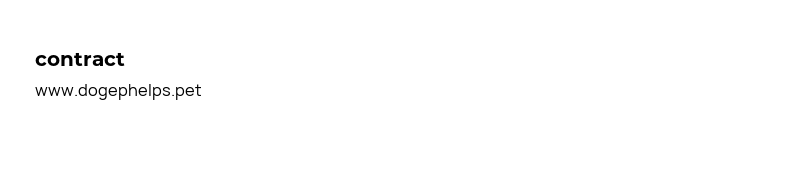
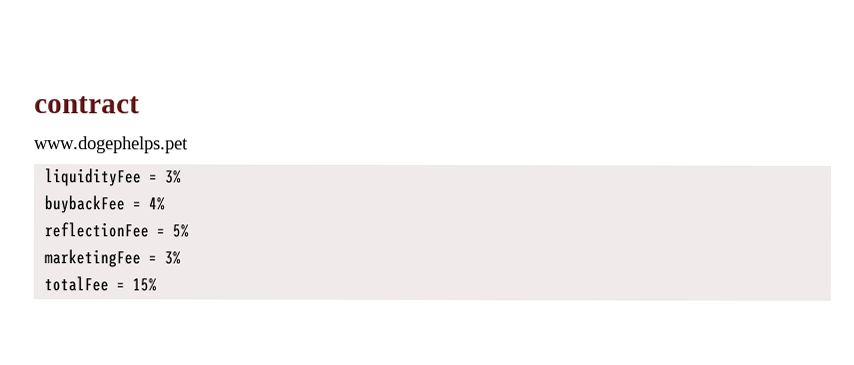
+ liquidityFee = 3%
+ buybackFee = 4%
+ reflectionFee = 5%
+ marketingFee = 3%
+ totalFee = 15%

